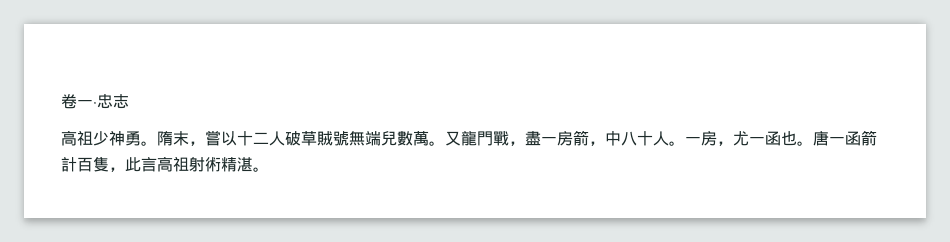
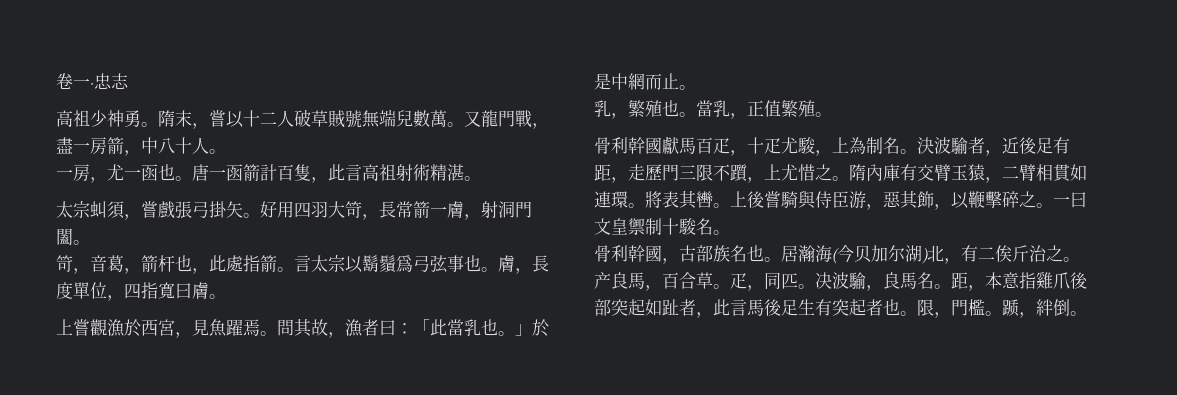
- 又龍門戰，盡一房箭，中八十人。一房，尤一函也。
+ 又龍門戰，盡一房箭，中八十人。
+ 一房，尤一函也。
+ 太宗虯須，嘗戲張弓掛矢。好用四羽大笴，長常箭一膚，射洞門闔。
+ 笴，音葛，箭杆也，此處指箭。言太宗以鬍鬚爲弓弦事也。膚，長度單位，四指寬曰膚。
+ 上嘗觀漁於西宮，見魚躍焉。問其故，漁者曰：「此當乳也。」於是中網而止。
+ 乳，繁殖也。當乳，正值繁殖。
+ 骨利幹國獻馬百疋，十疋尤駿，上為制名。決波騟者，近後足有距，走歷門三限不躓，上尤惜之。隋內庫有交臂玉猿，二臂相貫如連環。將表其轡。上後嘗騎與侍臣游，惡其飾，以鞭擊碎之。一曰文皇禦制十駿名。
+ 骨利幹國，古部族名也。居瀚海(今贝加尔湖)北，有二俟斤治之。产良馬，百合草。疋，同匹。决波騟，良馬名。距，本意指雞爪後部突起如趾者，此言馬後足生有突起者也。限，門檻。踬，絆倒。

